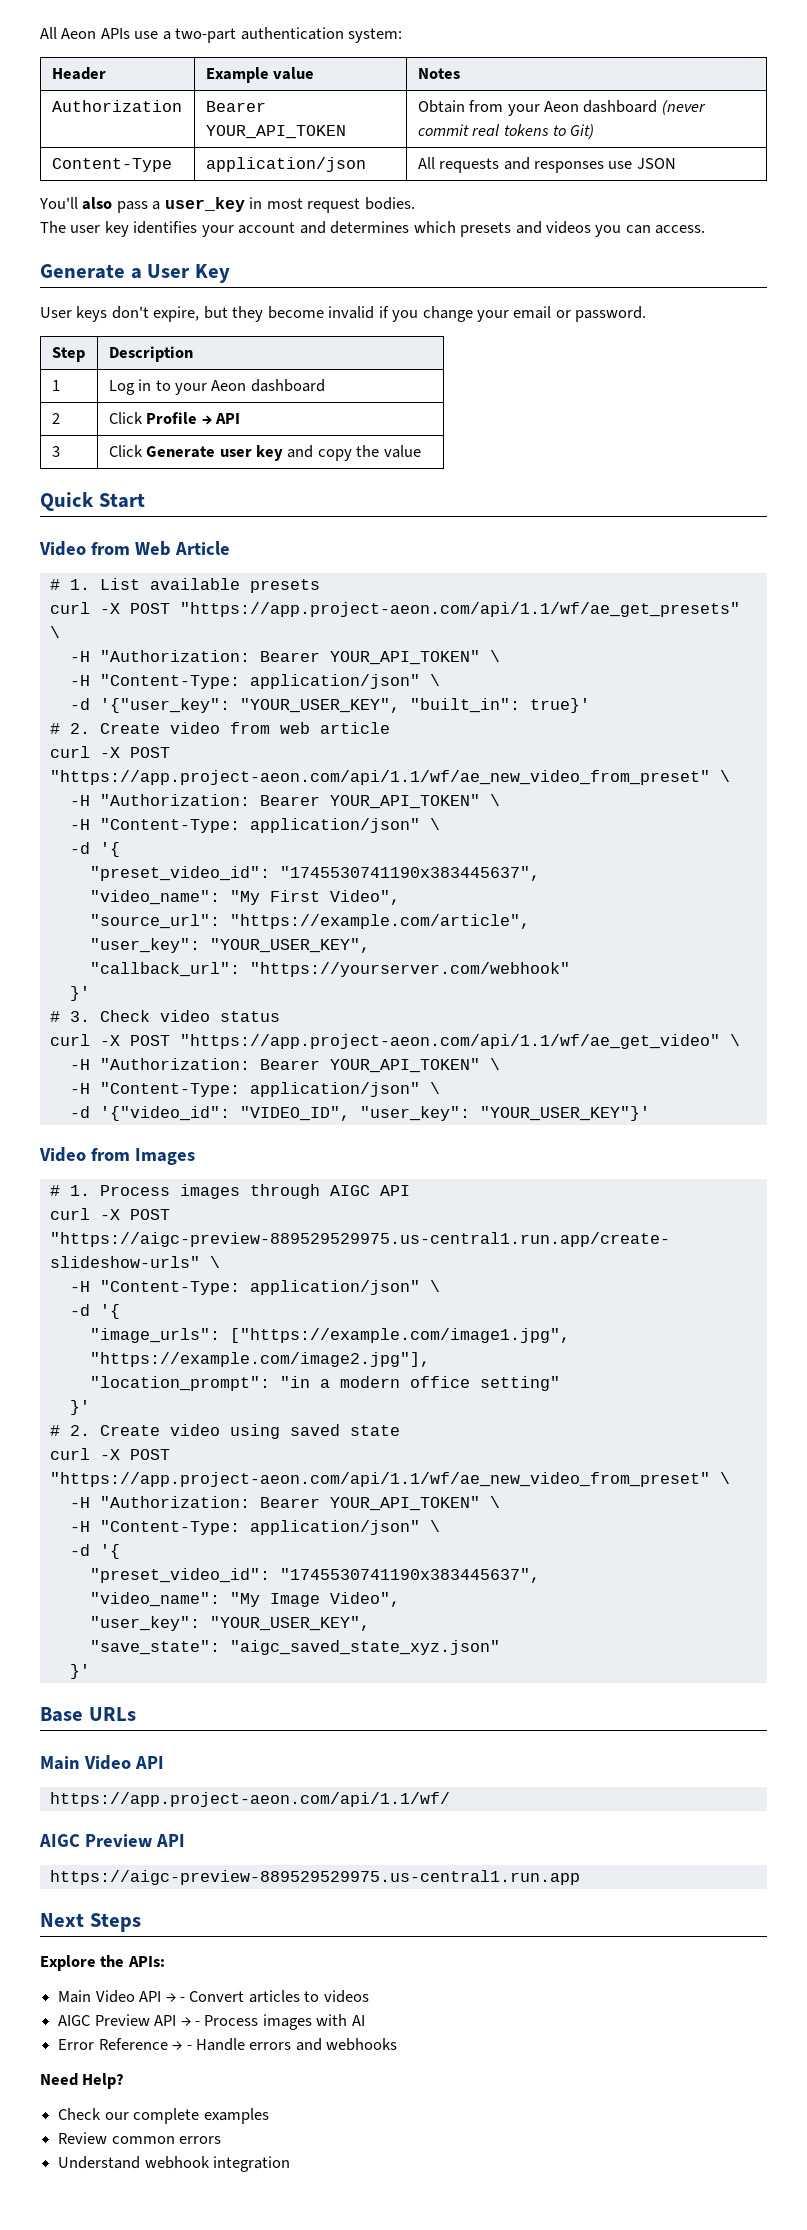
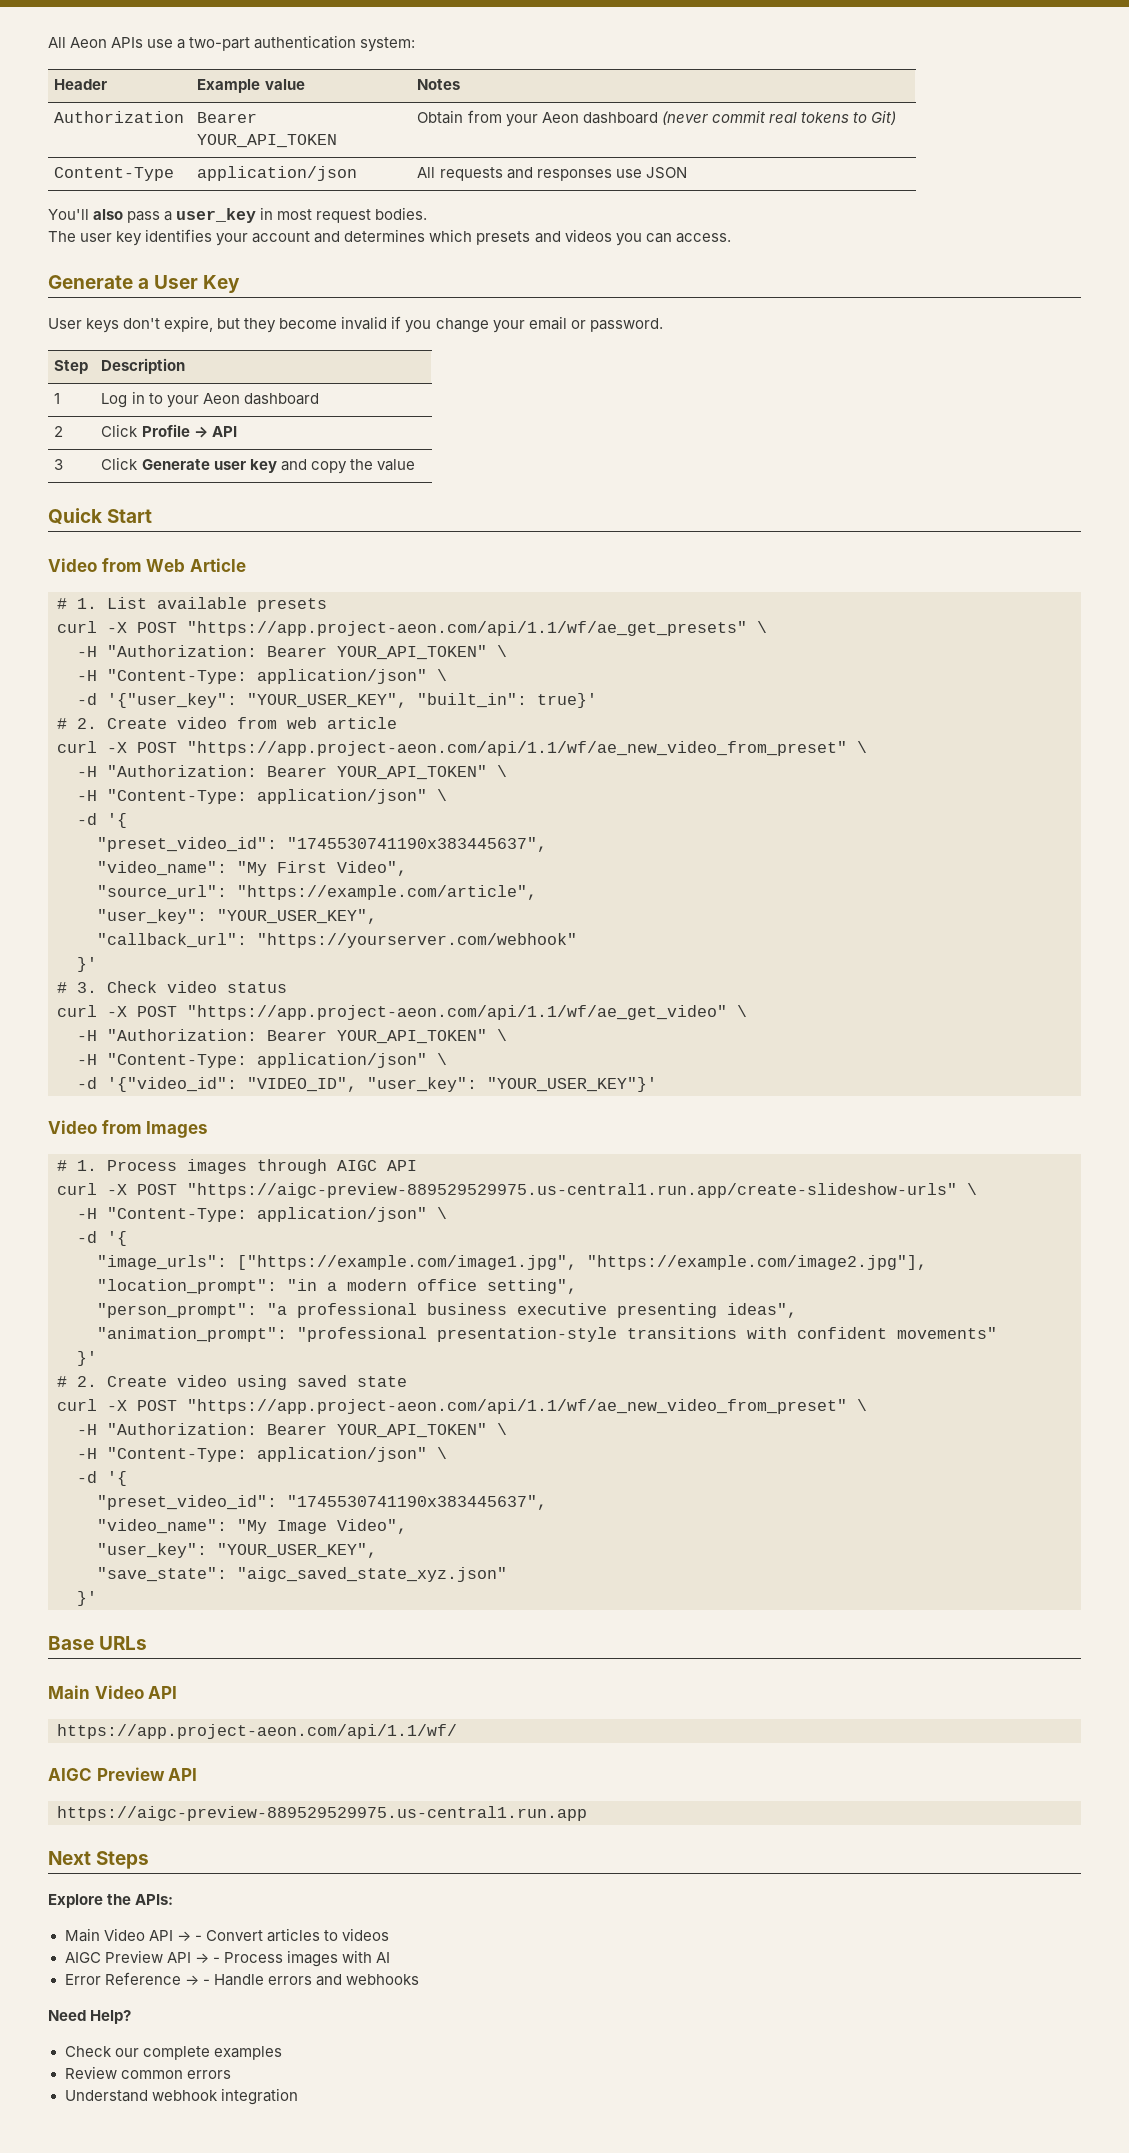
- "location_prompt": "in a modern office setting"
+ "location_prompt": "in a modern office setting",
+ "person_prompt": "a professional business executive presenting ideas",
+ "animation_prompt": "professional presentation-style transitions with confident movements"

